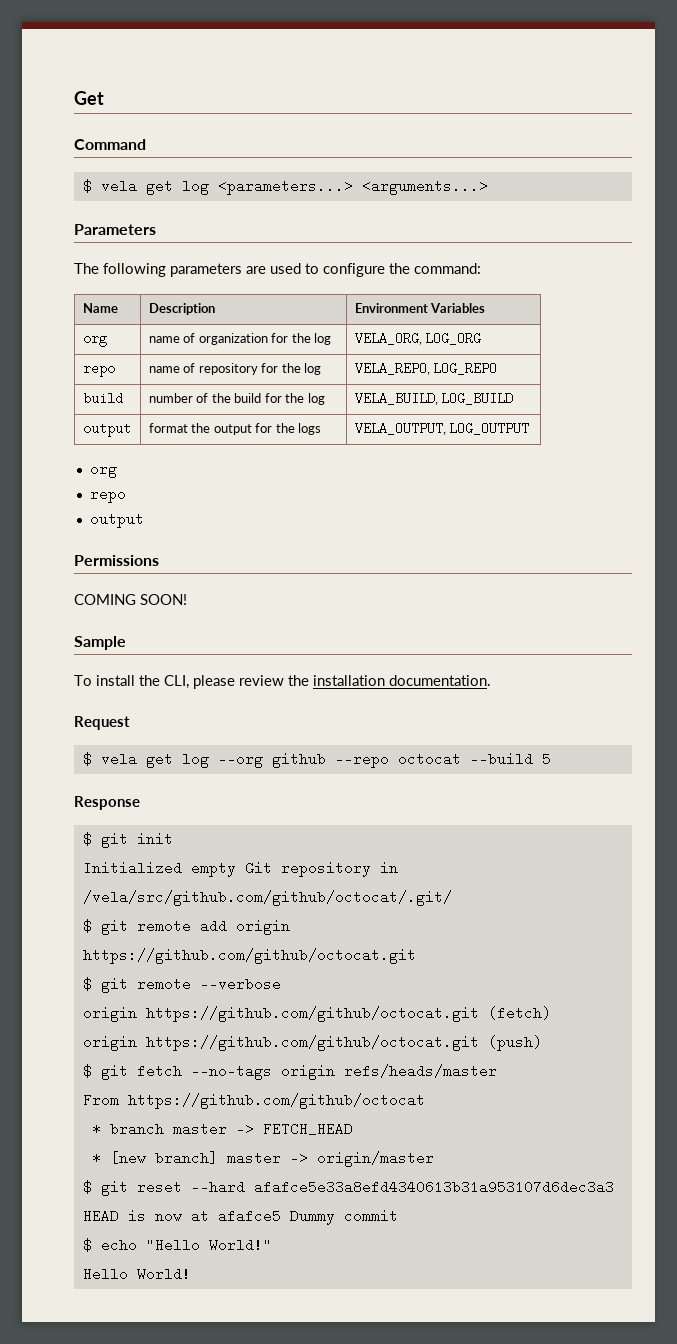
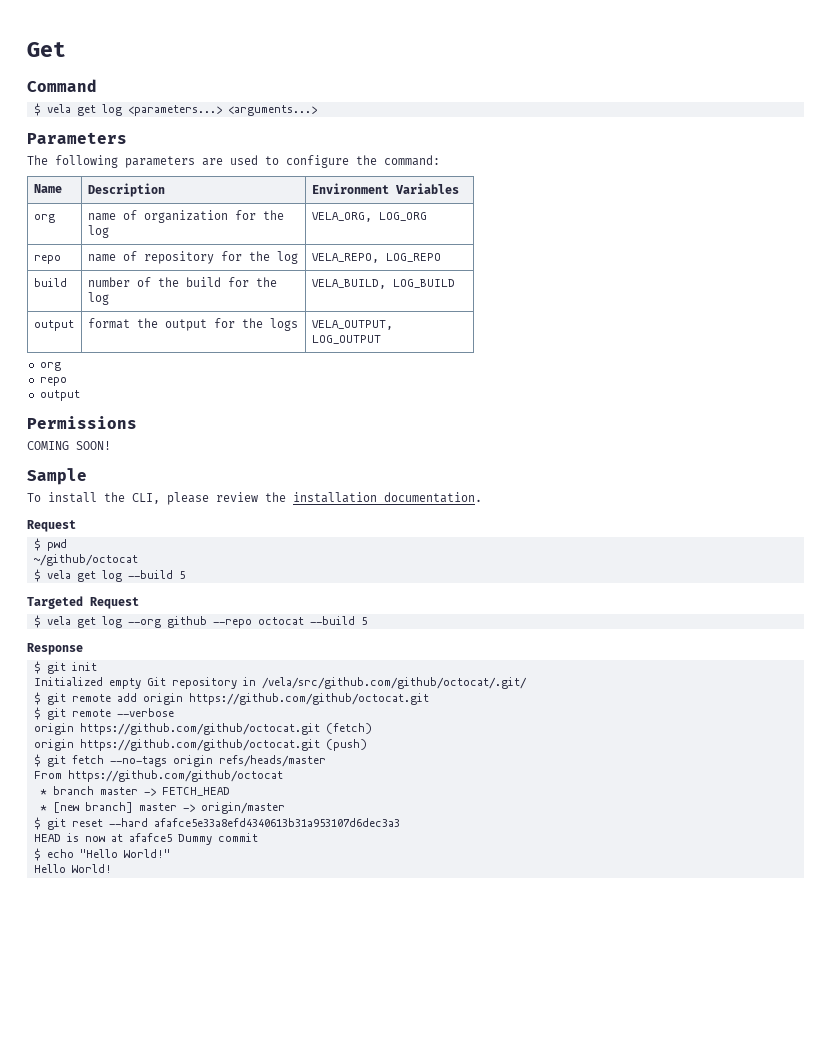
+ $ pwd
+ ~/github/octocat
+ $ vela get log --build 5
+ Targeted Request

